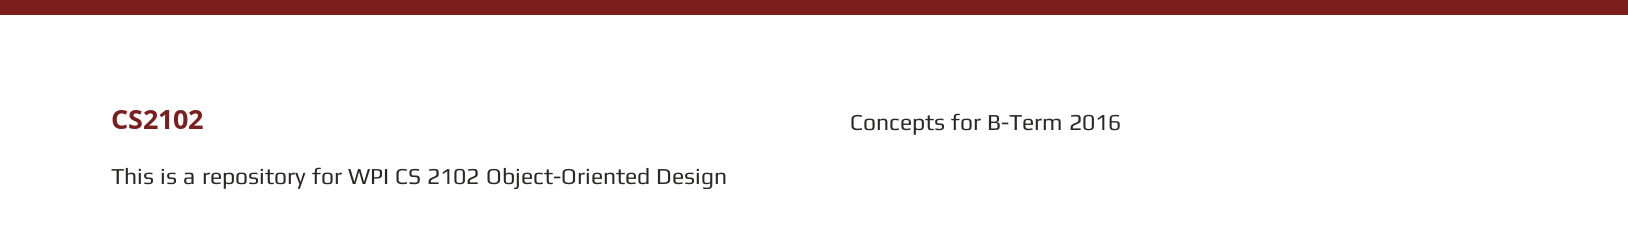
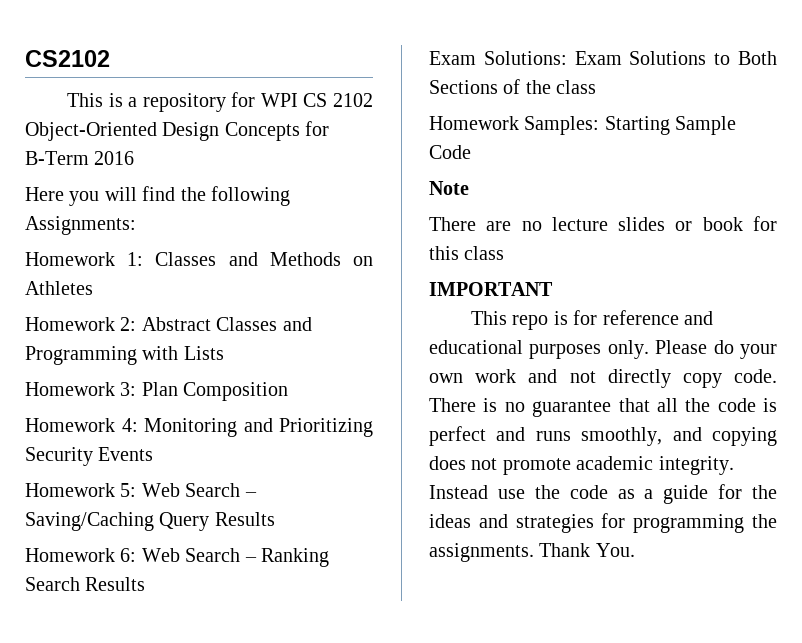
+ Here you will find the following Assignments:
+ Homework 1: Classes and Methods on Athletes
+ Homework 2: Abstract Classes and Programming with Lists
+ Homework 3: Plan Composition
+ Homework 4: Monitoring and Prioritizing Security Events
+ Homework 5: Web Search – Saving/Caching Query Results
+ Homework 6: Web Search – Ranking Search Results
+ Exam Solutions: Exam Solutions to Both Sections of the class
+ Homework Samples: Starting Sample Code
+ Note
+ There are no lecture slides or book for this class
+ IMPORTANT
+ This repo is for reference and educational purposes only. Please do your own work and not directly copy code. There is no guarantee that all the code is perfect and runs smoothly, and copying does not promote academic integrity. Instead use the code as a guide for the ideas and strategies for programming the assignments. Thank You.

